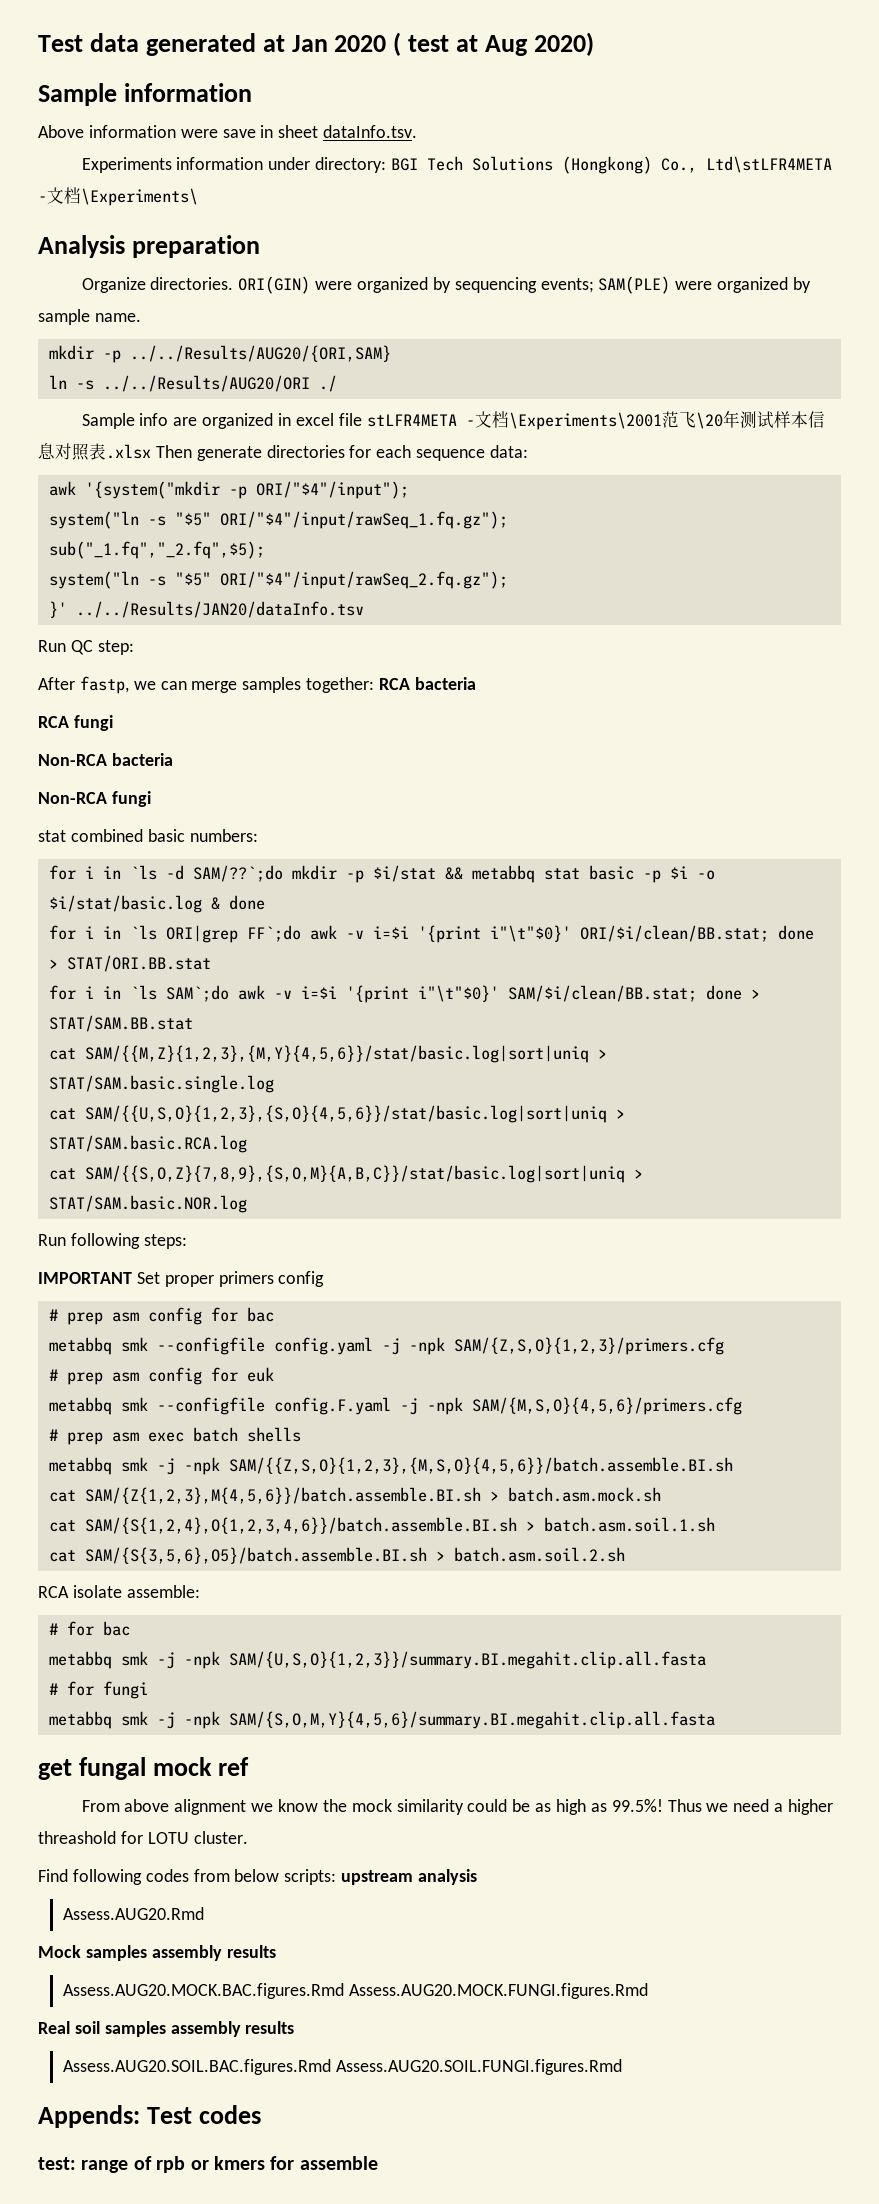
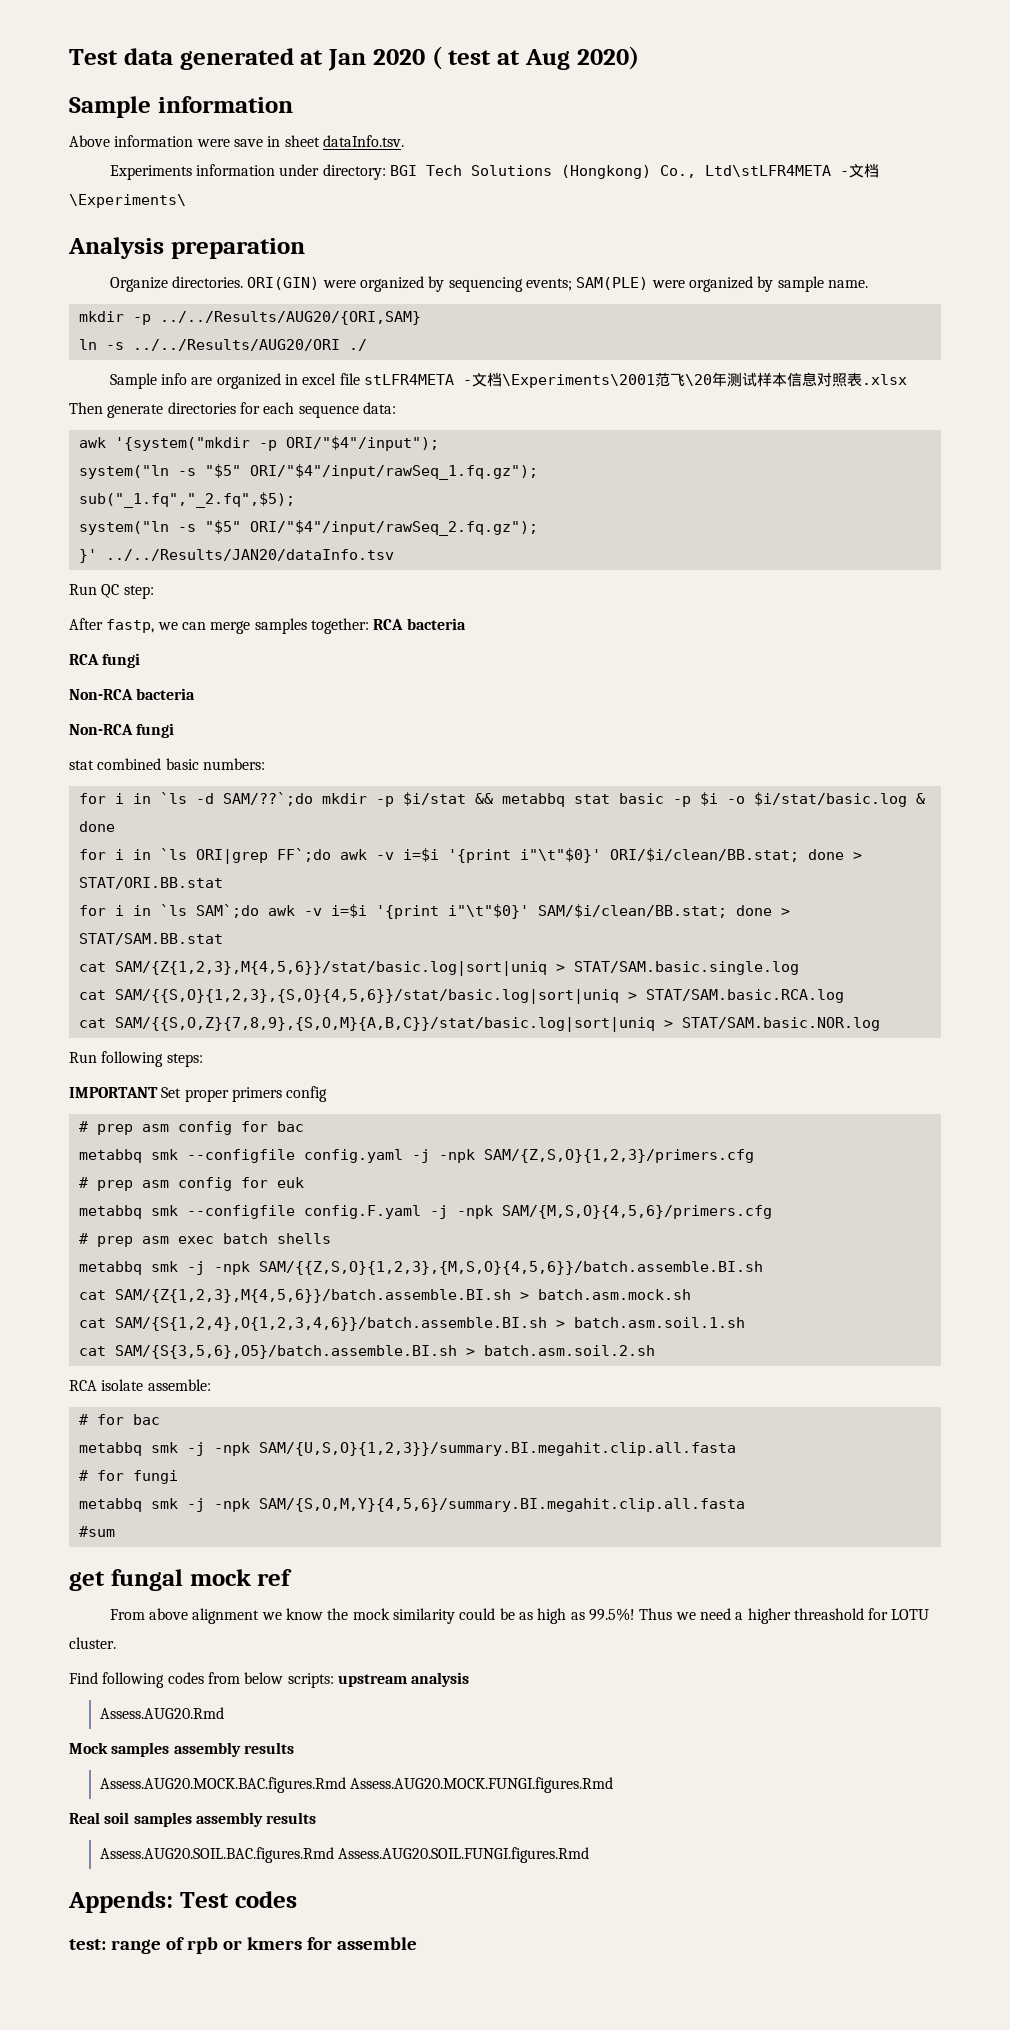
- cat SAM/{{M,Z}{1,2,3},{M,Y}{4,5,6}}/stat/basic.log|sort|uniq > STAT/SAM.basic.single.log
+ cat SAM/{Z{1,2,3},M{4,5,6}}/stat/basic.log|sort|uniq > STAT/SAM.basic.single.log
- cat SAM/{{U,S,O}{1,2,3},{S,O}{4,5,6}}/stat/basic.log|sort|uniq > STAT/SAM.basic.RCA.log
+ cat SAM/{{S,O}{1,2,3},{S,O}{4,5,6}}/stat/basic.log|sort|uniq > STAT/SAM.basic.RCA.log
+ #sum

